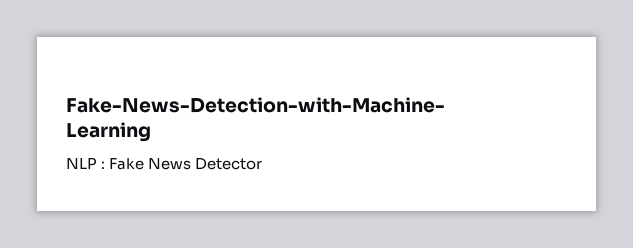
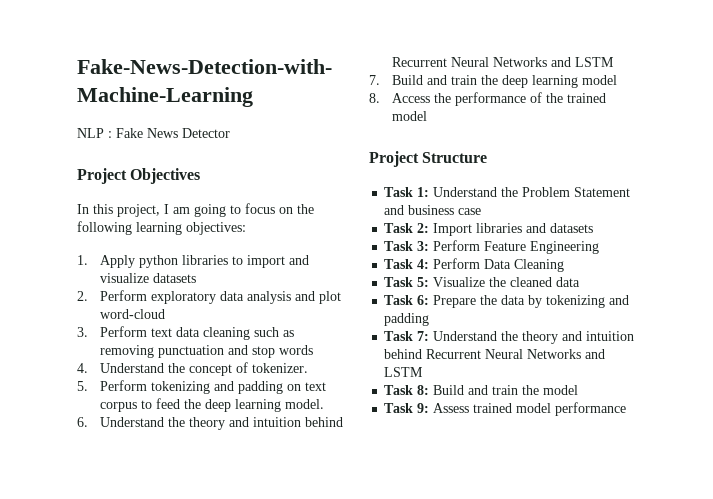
+ Project Objectives
+ In this project, I am going to focus on the following learning objectives:
+ 1. Apply python libraries to import and visualize datasets
+ 2. Perform exploratory data analysis and plot word-cloud
+ 3. Perform text data cleaning such as removing punctuation and stop words
+ 4. Understand the concept of tokenizer.
+ 5. Perform tokenizing and padding on text corpus to feed the deep learning model.
+ 6. Understand the theory and intuition behind Recurrent Neural Networks and LSTM
+ 7. Build and train the deep learning model
+ 8. Access the performance of the trained model
+ Project Structure
+ Task 1: Understand the Problem Statement and business case
+ Task 2: Import libraries and datasets
+ Task 3: Perform Feature Engineering
+ Task 4: Perform Data Cleaning
+ Task 5: Visualize the cleaned data
+ Task 6: Prepare the data by tokenizing and padding
+ Task 7: Understand the theory and intuition behind Recurrent Neural Networks and LSTM
+ Task 8: Build and train the model
+ Task 9: Assess trained model performance

